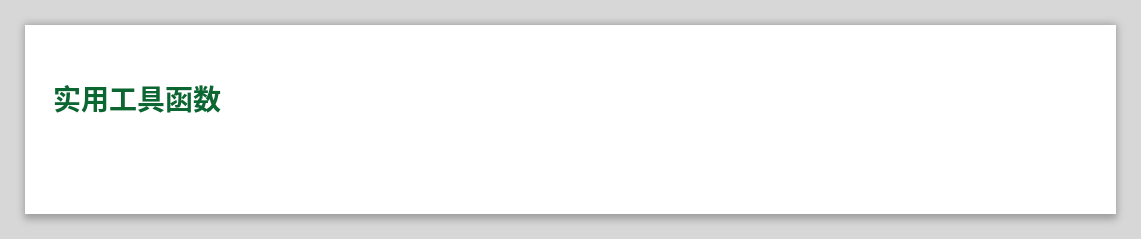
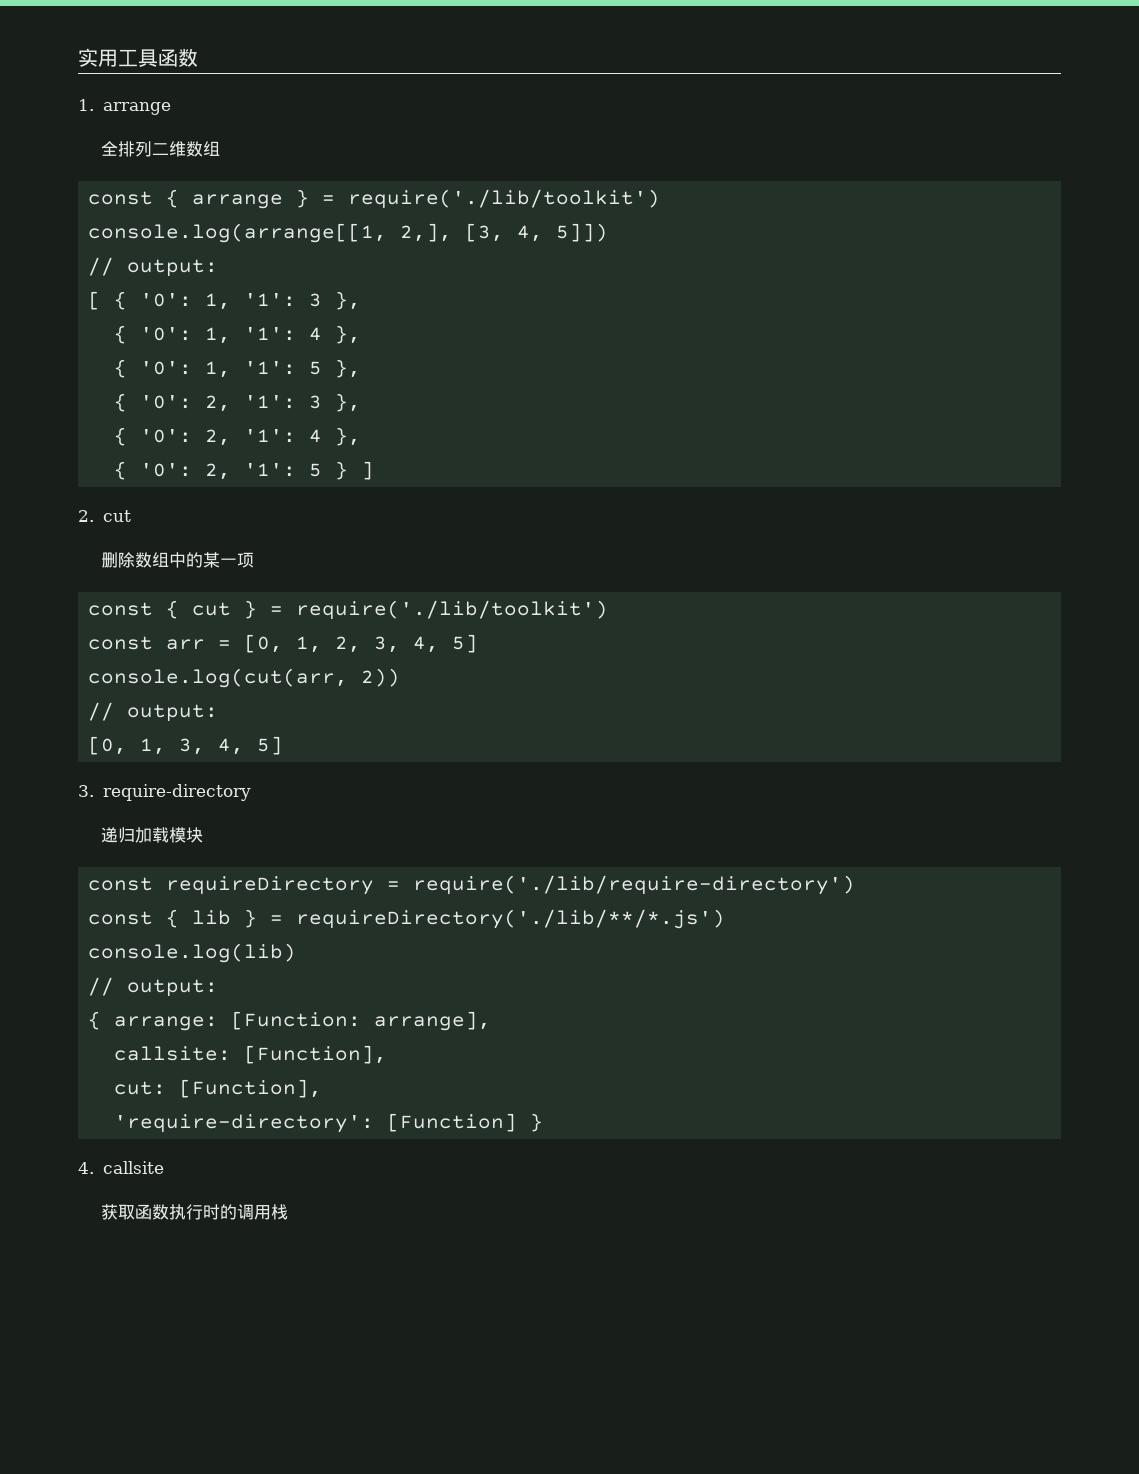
+ 1. arrange
+ 全排列二维数组
+ const { arrange } = require('./lib/toolkit')
+ console.log(arrange[[1, 2,], [3, 4, 5]])
+ // output:
+ [ { '0': 1, '1': 3 },
+ { '0': 1, '1': 4 },
+ { '0': 1, '1': 5 },
+ { '0': 2, '1': 3 },
+ { '0': 2, '1': 4 },
+ { '0': 2, '1': 5 } ]
+ 2. cut
+ 删除数组中的某一项
+ const { cut } = require('./lib/toolkit')
+ const arr = [0, 1, 2, 3, 4, 5]
+ console.log(cut(arr, 2))
+ // output:
+ [0, 1, 3, 4, 5]
+ 3. require-directory
+ 递归加载模块
+ const requireDirectory = require('./lib/require-directory')
+ const { lib } = requireDirectory('./lib/**/*.js')
+ console.log(lib)
+ // output:
+ { arrange: [Function: arrange],
+ callsite: [Function],
+ cut: [Function],
+ 'require-directory': [Function] }
+ 4. callsite
+ 获取函数执行时的调用栈

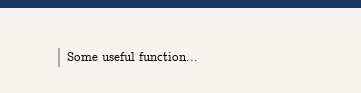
- 实用工具函数
- 1. arrange
- 全排列二维数组
- const { arrange } = require('./lib/toolkit')
- console.log(arrange[[1, 2,], [3, 4, 5]])
- // output:
- [ { '0': 1, '1': 3 },
- { '0': 1, '1': 4 },
- { '0': 1, '1': 5 },
- { '0': 2, '1': 3 },
- { '0': 2, '1': 4 },
- { '0': 2, '1': 5 } ]
- 2. cut
- 删除数组中的某一项
- const { cut } = require('./lib/toolkit')
- const arr = [0, 1, 2, 3, 4, 5]
- console.log(cut(arr, 2))
- // output:
- [0, 1, 3, 4, 5]
- 3. require-directory
- 递归加载模块
- const requireDirectory = require('./lib/require-directory')
- const { lib } = requireDirectory('./lib/**/*.js')
- console.log(lib)
- // output:
- { arrange: [Function: arrange],
- callsite: [Function],
- cut: [Function],
- 'require-directory': [Function] }
- 4. callsite
- 获取函数执行时的调用栈
+ Some useful function...

